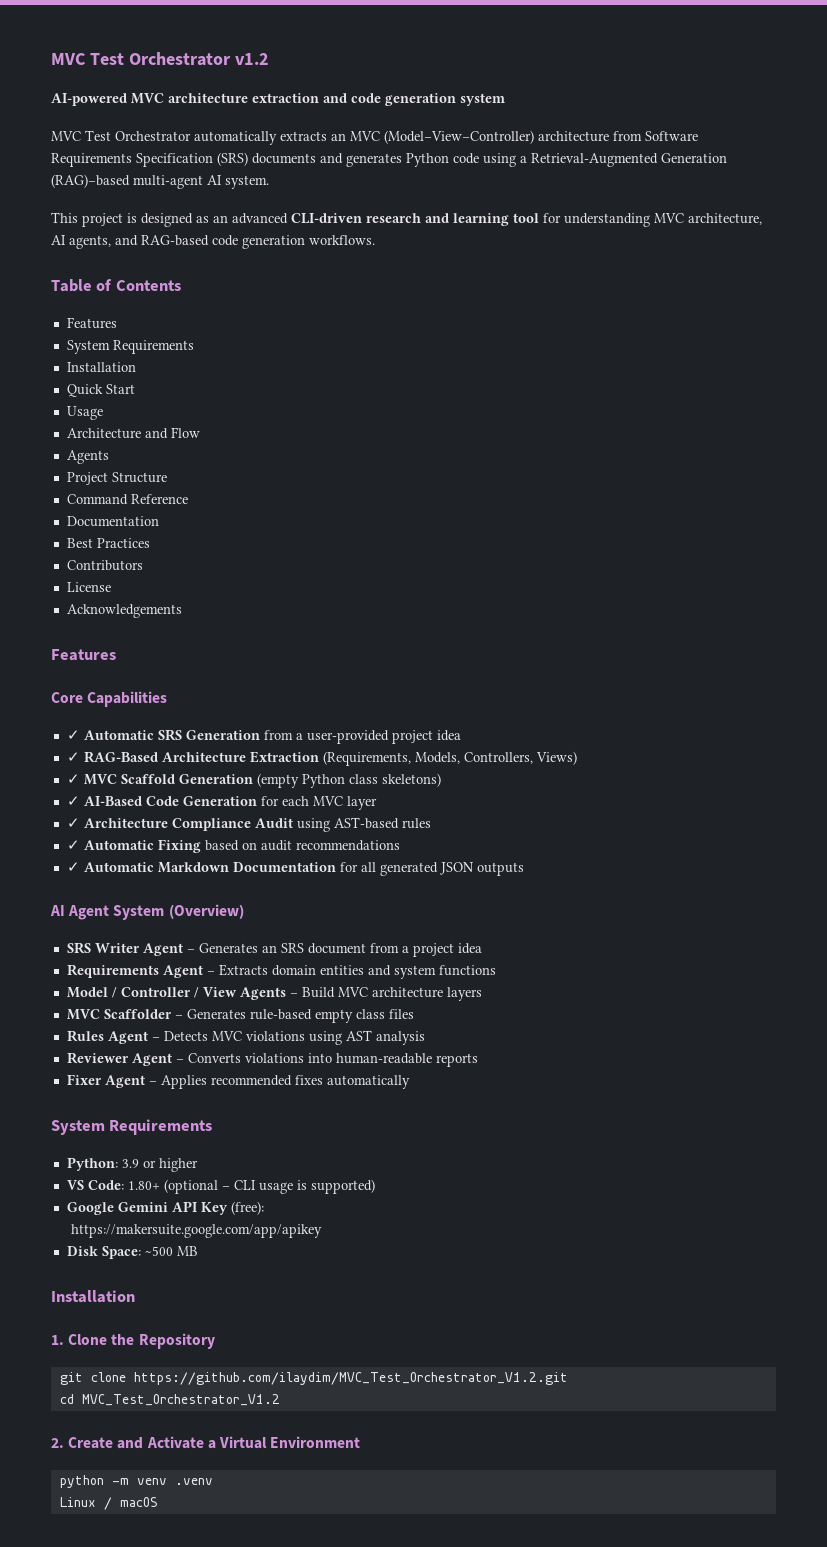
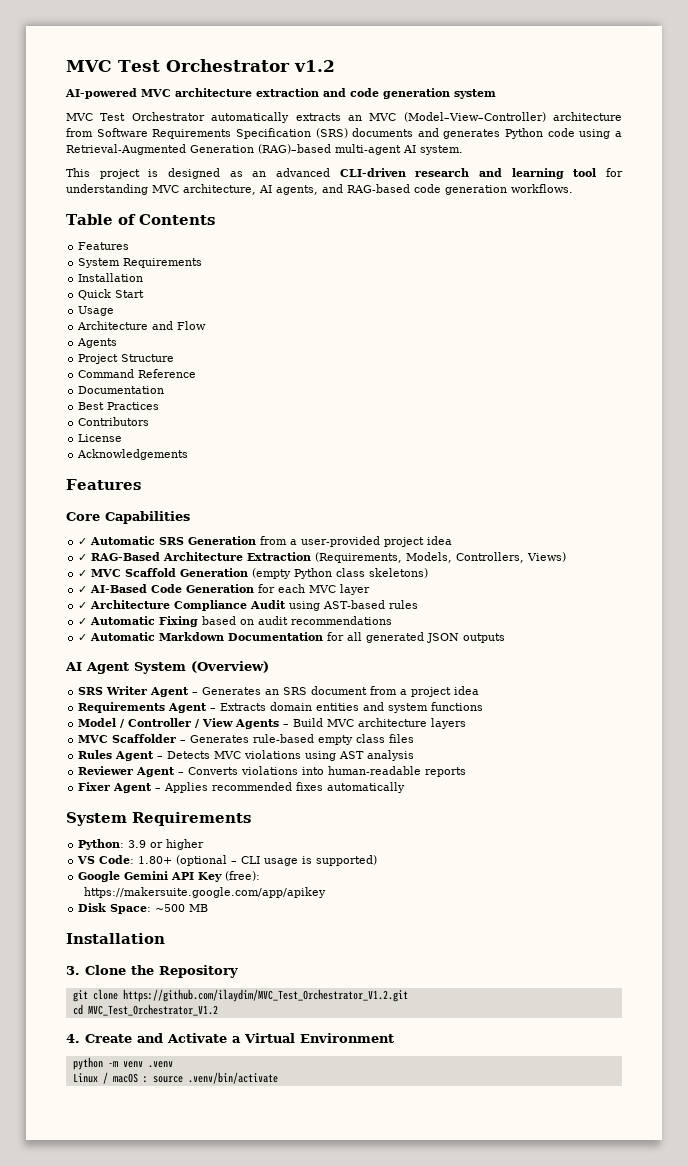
- 1. Clone the Repository
+ 3. Clone the Repository
- 2. Create and Activate a Virtual Environment
+ 4. Create and Activate a Virtual Environment
- Linux / macOS
+ Linux / macOS : source .venv/bin/activate

